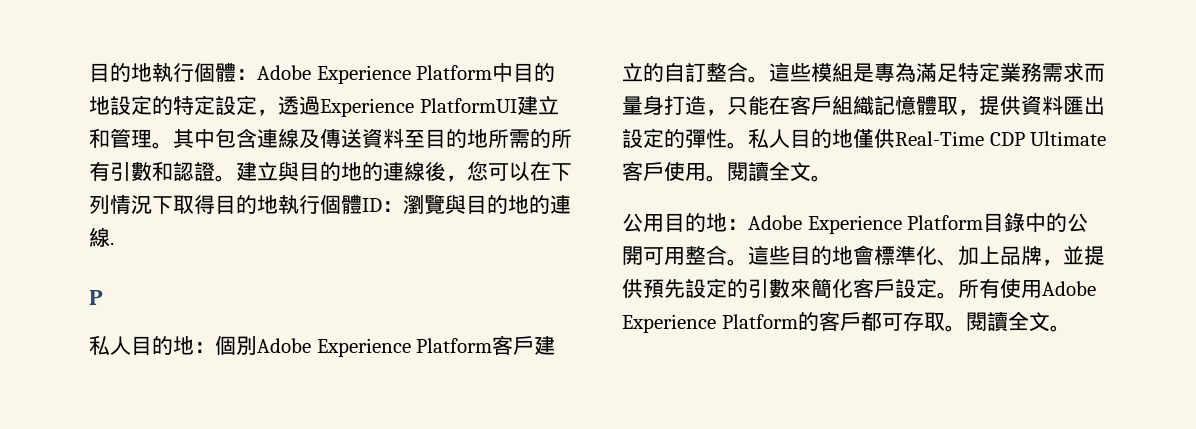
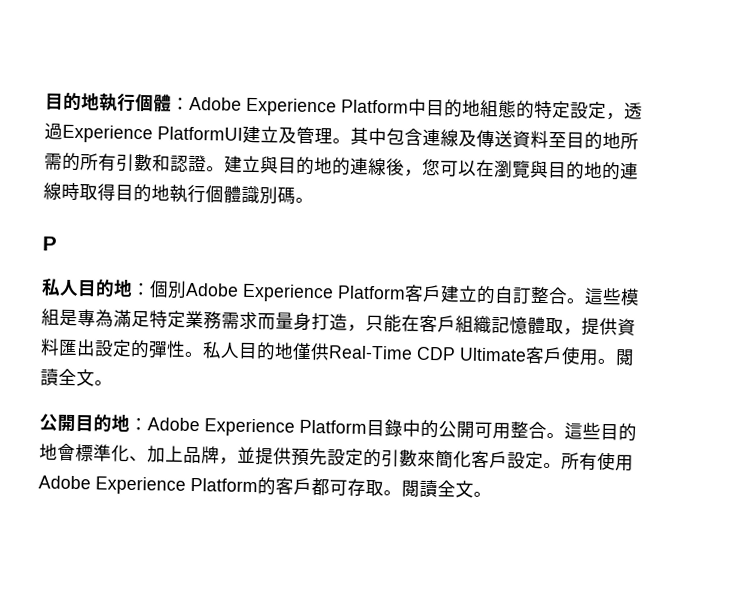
- 目的地執行個體：Adobe Experience Platform中目的地設定的特定設定，透過Experience PlatformUI建立和管理。
+ 目的地執行個體：Adobe Experience Platform中目的地組態的特定設定，透過Experience PlatformUI建立及管理。
- 建立與目的地的連線後，您可以在下列情況下取得目的地執行個體ID：瀏覽與目的地的連線.
+ 建立與目的地的連線後，您可以在瀏覽與目的地的連線時取得目的地執行個體識別碼。
- 公用目的地：Adobe Experience Platform目錄中的公開可用整合。
+ 公開目的地：Adobe Experience Platform目錄中的公開可用整合。

